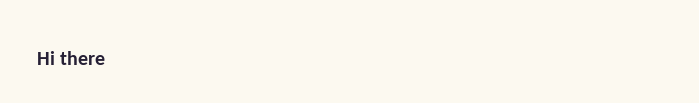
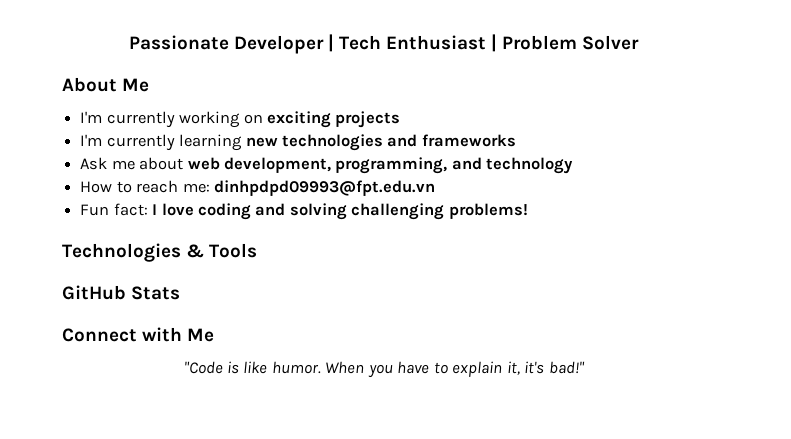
- Hi there
+ Passionate Developer | Tech Enthusiast | Problem Solver
+ About Me
+ I'm currently working on exciting projects
+ I'm currently learning new technologies and frameworks
+ Ask me about web development, programming, and technology
+ How to reach me: dinhpdpd09993@fpt.edu.vn
+ Fun fact: I love coding and solving challenging problems!
+ Technologies & Tools
+ GitHub Stats
+ Connect with Me
+ "Code is like humor. When you have to explain it, it's bad!"

